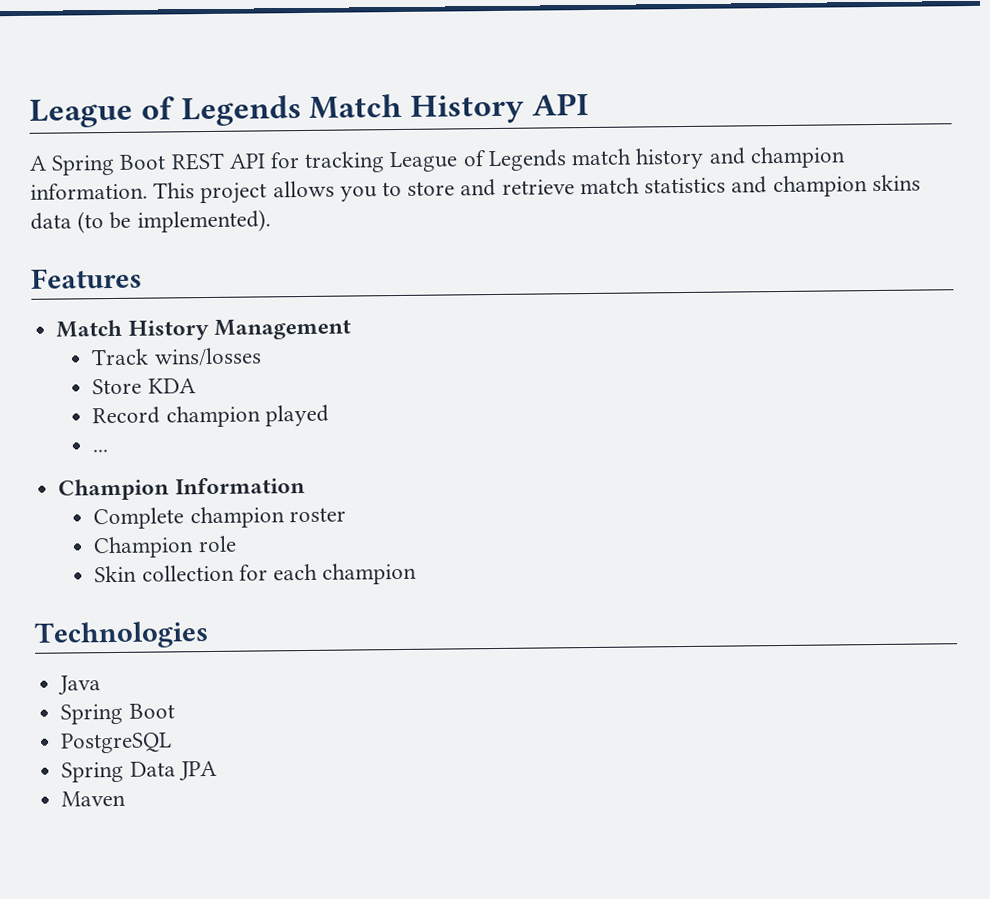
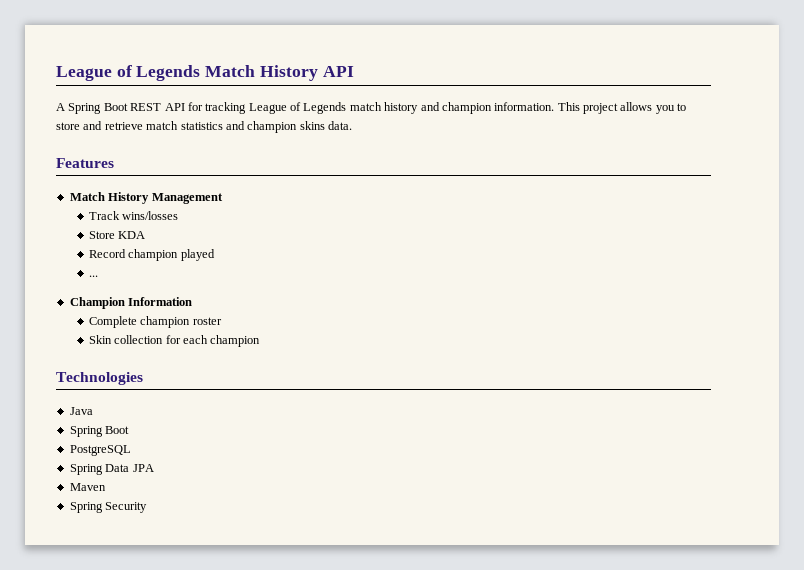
- This project allows you to store and retrieve match statistics and champion skins data (to be implemented).
+ This project allows you to store and retrieve match statistics and champion skins data.
- Champion role
+ Spring Security

